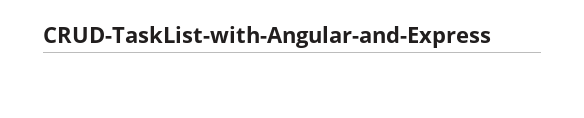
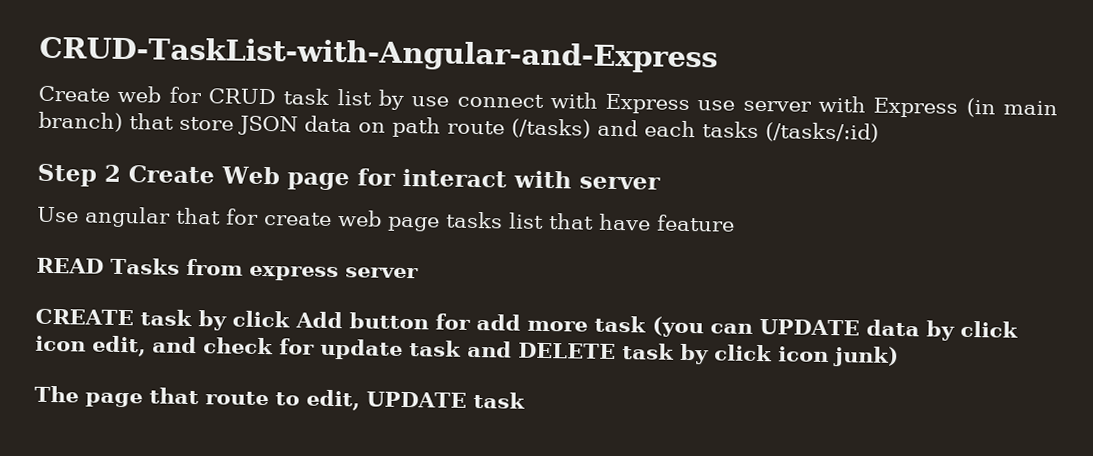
+ Create web for CRUD task list by use connect with Express use server with Express (in main branch) that store JSON data on path route (/tasks) and each tasks (/tasks/:id)
+ Step 2 Create Web page for interact with server
+ Use angular that for create web page tasks list that have feature
+ READ Tasks from express server
+ CREATE task by click Add button for add more task (you can UPDATE data by click icon edit, and check for update task and DELETE task by click icon junk)
+ The page that route to edit, UPDATE task

